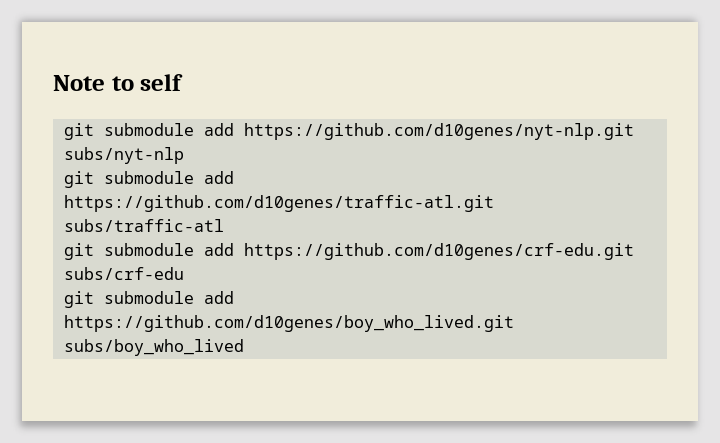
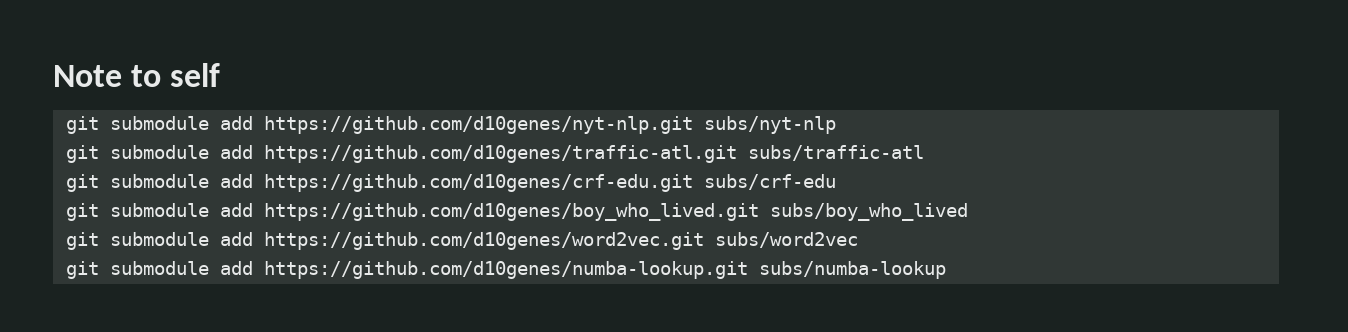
+ git submodule add https://github.com/d10genes/word2vec.git subs/word2vec
+ git submodule add https://github.com/d10genes/numba-lookup.git subs/numba-lookup

